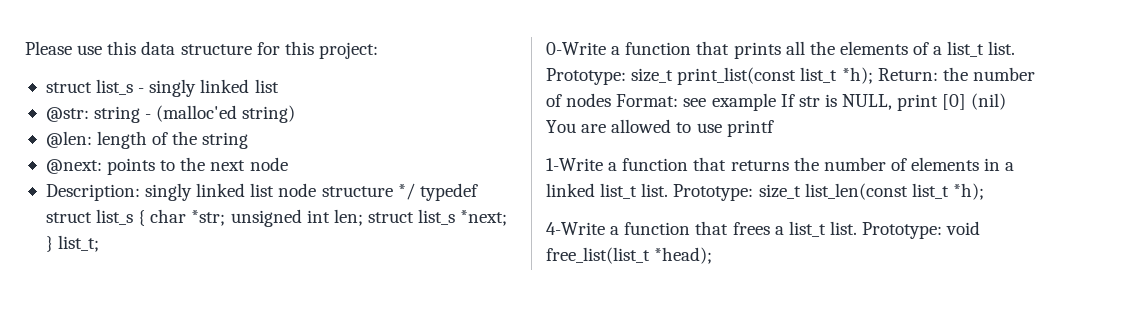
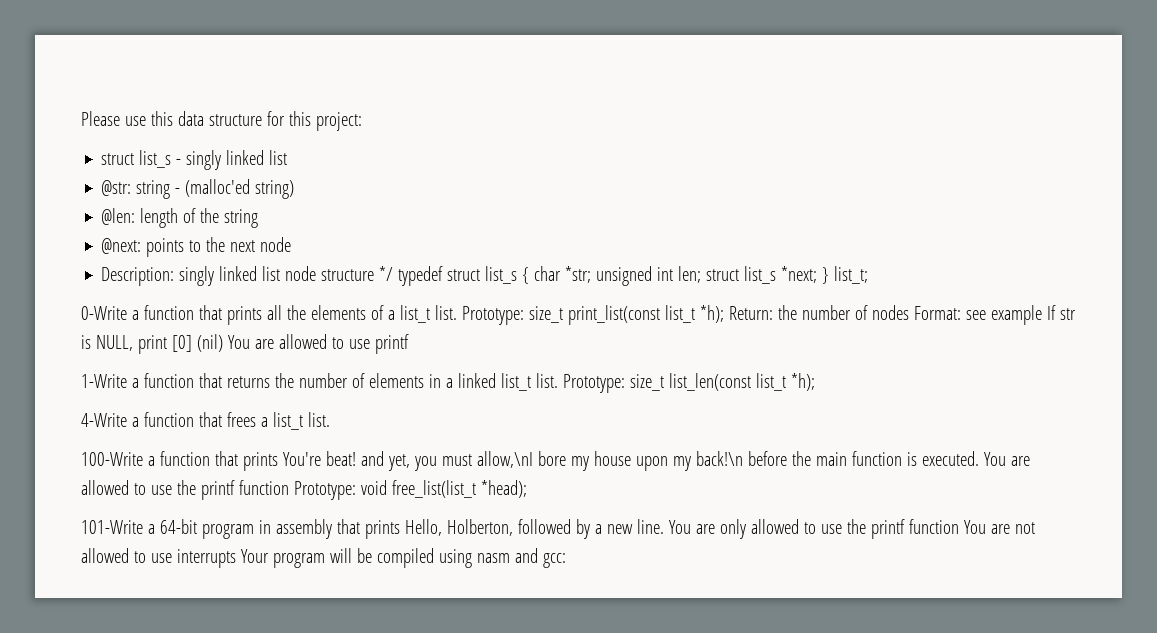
- 4-Write a function that frees a list_t list. Prototype: void free_list(list_t *head);
+ 4-Write a function that frees a list_t list.
+ 100-Write a function that prints You're beat! and yet, you must allow,\nI bore my house upon my back!\n before the main function is executed. You are allowed to use the printf function Prototype: void free_list(list_t *head);
+ 101-Write a 64-bit program in assembly that prints Hello, Holberton, followed by a new line. You are only allowed to use the printf function You are not allowed to use interrupts Your program will be compiled using nasm and gcc:

